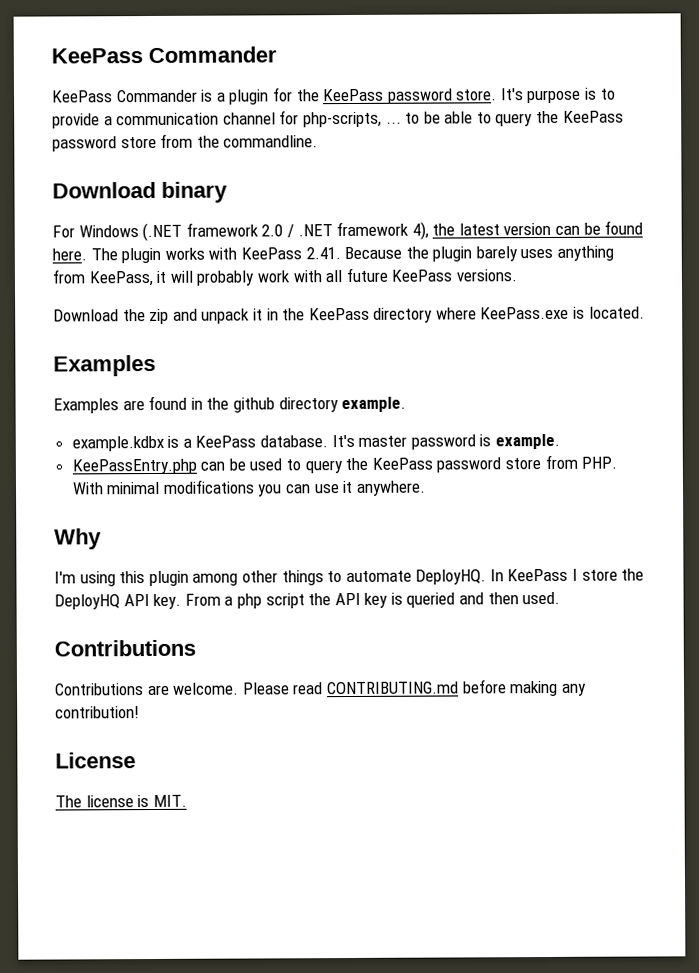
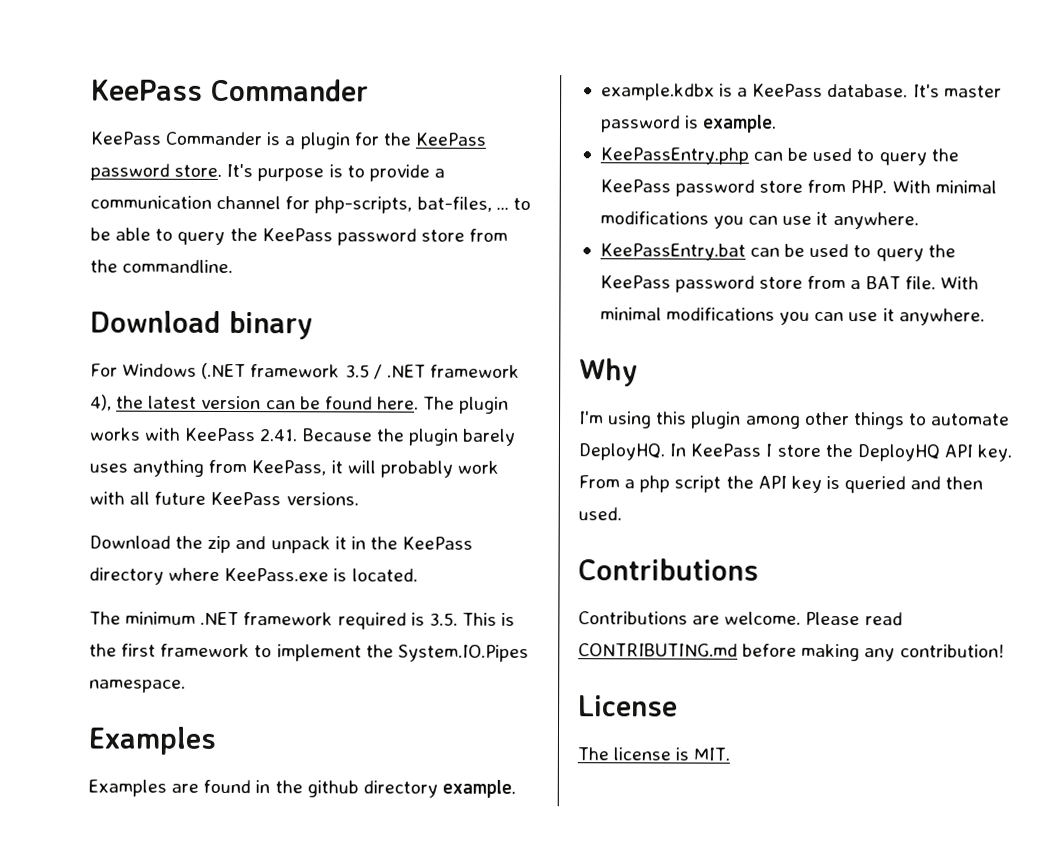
- It's purpose is to provide a communication channel for php-scripts, ... to be able to query the KeePass password store from the commandline.
+ It's purpose is to provide a communication channel for php-scripts, bat-files, ... to be able to query the KeePass password store from the commandline.
- For Windows (.NET framework 2.0 / .NET framework 4), the latest version can be found here.
+ For Windows (.NET framework 3.5 / .NET framework 4), the latest version can be found here.
+ The minimum .NET framework required is 3.5. This is the first framework to implement the System.IO.Pipes namespace.
+ KeePassEntry.bat can be used to query the KeePass password store from a BAT file. With minimal modifications you can use it anywhere.

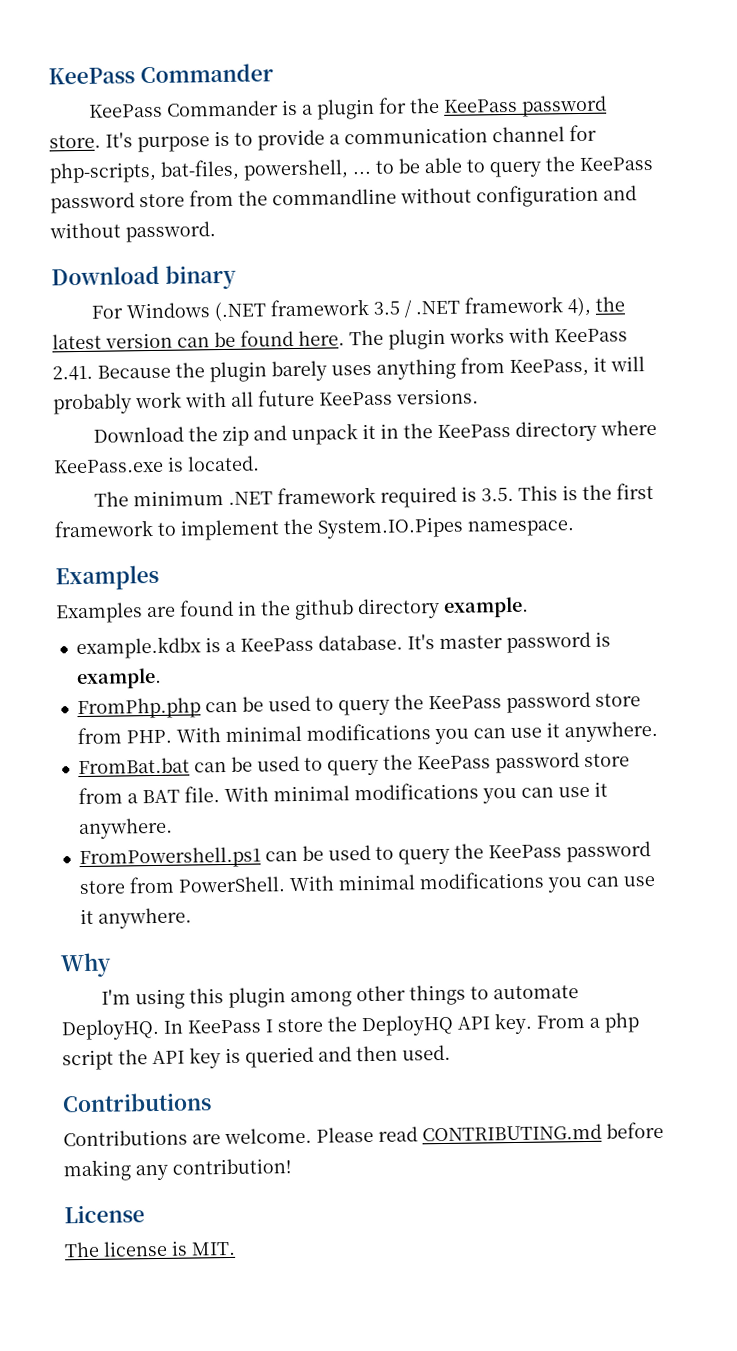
- It's purpose is to provide a communication channel for php-scripts, bat-files, ... to be able to query the KeePass password store from the commandline.
+ It's purpose is to provide a communication channel for php-scripts, bat-files, powershell, ... to be able to query the KeePass password store from the commandline without configuration and without password.
- KeePassEntry.php can be used to query the KeePass password store from PHP. With minimal modifications you can use it anywhere.
+ FromPhp.php can be used to query the KeePass password store from PHP. With minimal modifications you can use it anywhere.
- KeePassEntry.bat can be used to query the KeePass password store from a BAT file.
+ FromBat.bat can be used to query the KeePass password store from a BAT file.
+ FromPowershell.ps1 can be used to query the KeePass password store from PowerShell. With minimal modifications you can use it anywhere.

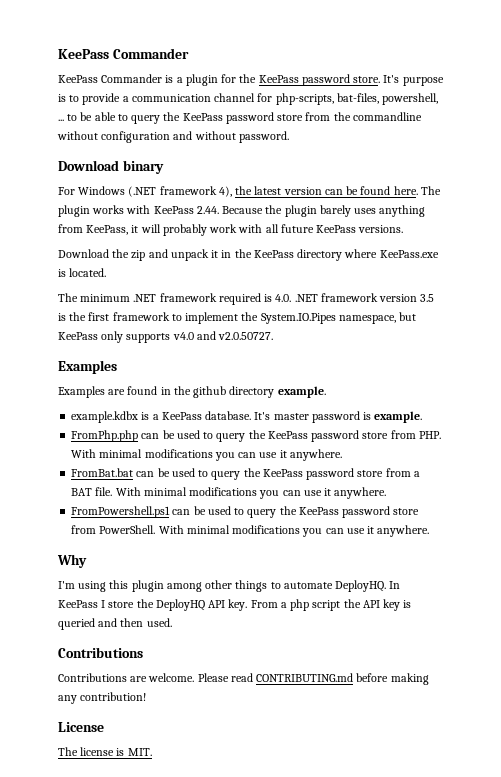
- For Windows (.NET framework 3.5 / .NET framework 4), the latest version can be found here.
+ For Windows (.NET framework 4), the latest version can be found here.
- The plugin works with KeePass 2.41. Because the plugin barely uses anything from KeePass, it will probably work with all future KeePass versions.
+ The plugin works with KeePass 2.44. Because the plugin barely uses anything from KeePass, it will probably work with all future KeePass versions.
- The minimum .NET framework required is 3.5. This is the first framework to implement the System.IO.Pipes namespace.
+ The minimum .NET framework required is 4.0. .NET framework version 3.5 is the first framework to implement the System.IO.Pipes namespace, but KeePass only supports v4.0 and v2.0.50727.

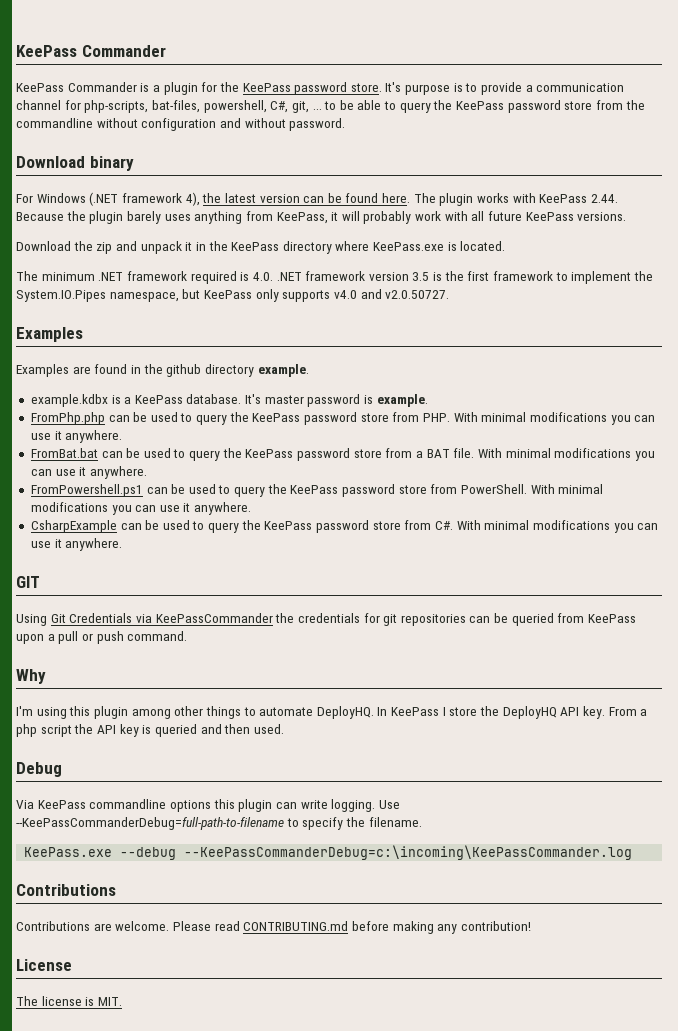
- It's purpose is to provide a communication channel for php-scripts, bat-files, powershell, ... to be able to query the KeePass password store from the commandline without configuration and without password.
+ It's purpose is to provide a communication channel for php-scripts, bat-files, powershell, C#, git, ... to be able to query the KeePass password store from the commandline without configuration and without password.
+ CsharpExample can be used to query the KeePass password store from C#. With minimal modifications you can use it anywhere.
+ GIT
+ Using Git Credentials via KeePassCommander the credentials for git repositories can be queried from KeePass upon a pull or push command.
+ Debug
+ Via KeePass commandline options this plugin can write logging. Use --KeePassCommanderDebug=full-path-to-filename to specify the filename.
+ KeePass.exe --debug --KeePassCommanderDebug=c:\incoming\KeePassCommander.log

